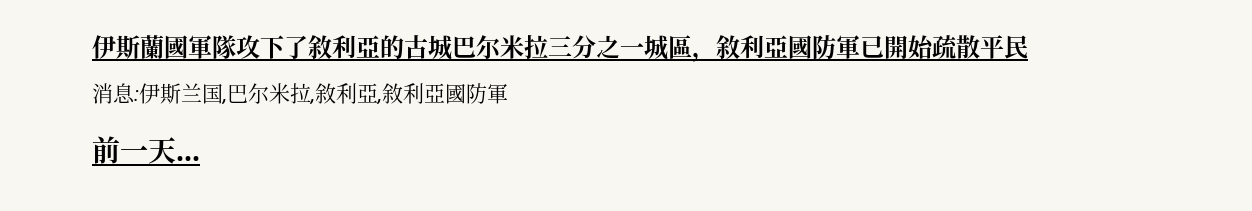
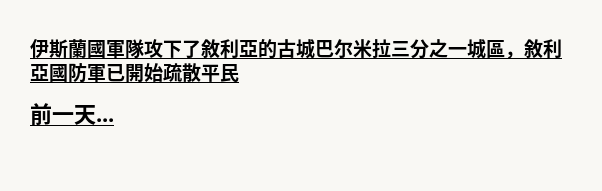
- 消息:伊斯兰国,巴尔米拉,敘利亞,敘利亞國防軍

